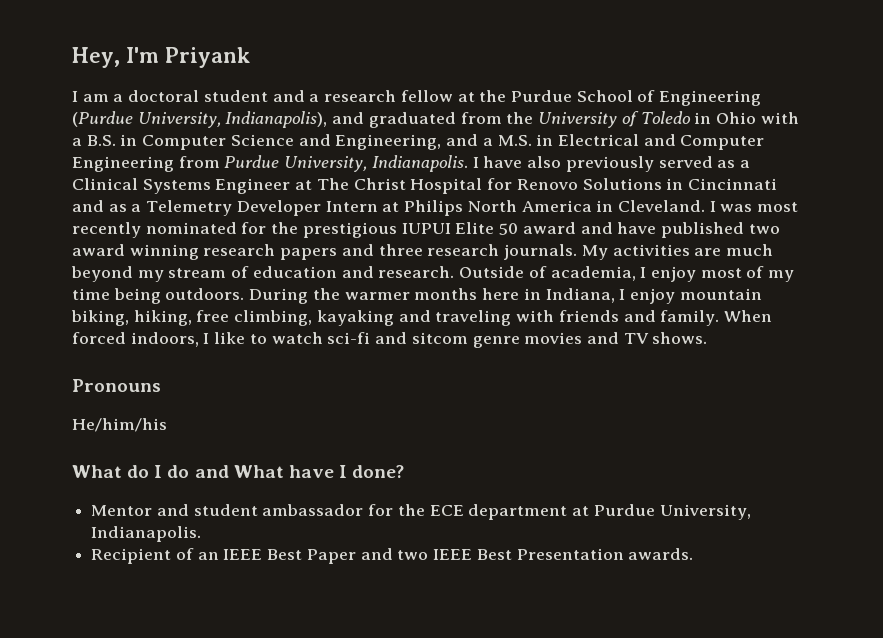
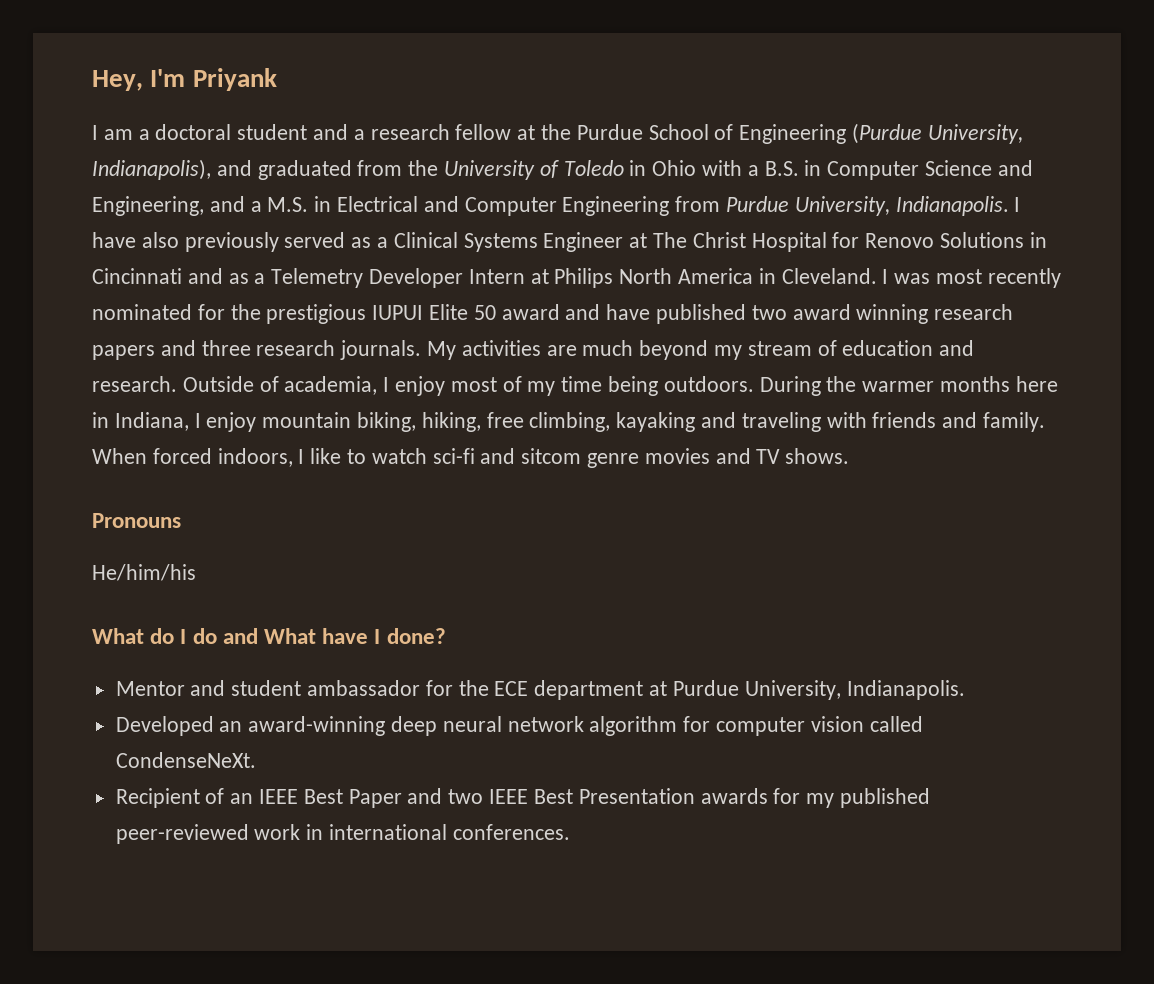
+ Developed an award-winning deep neural network algorithm for computer vision called CondenseNeXt.
- Recipient of an IEEE Best Paper and two IEEE Best Presentation awards.
+ Recipient of an IEEE Best Paper and two IEEE Best Presentation awards for my published peer-reviewed work in international conferences.

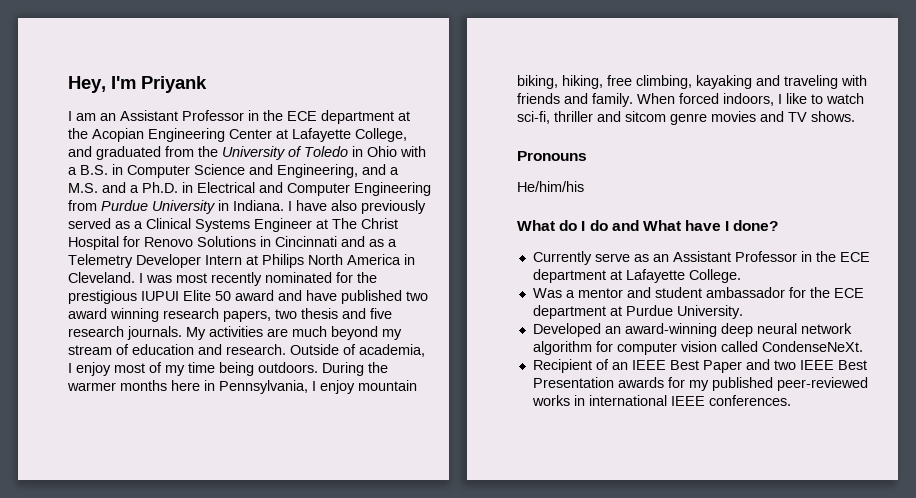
- I am a doctoral student and a research fellow at the Purdue School of Engineering (Purdue University, Indianapolis), and graduated from the University of Toledo in Ohio with a B.S. in Computer Science and Engineering, and a M.S. in Electrical and Computer Engineering from Purdue University, Indianapolis.
+ I am an Assistant Professor in the ECE department at the Acopian Engineering Center at Lafayette College, and graduated from the University of Toledo in Ohio with a B.S. in Computer Science and Engineering, and a M.S. and a Ph.D. in Electrical and Computer Engineering from Purdue University in Indiana.
- I was most recently nominated for the prestigious IUPUI Elite 50 award and have published two award winning research papers and three research journals.
+ I was most recently nominated for the prestigious IUPUI Elite 50 award and have published two award winning research papers, two thesis and five research journals.
- During the warmer months here in Indiana, I enjoy mountain biking, hiking, free climbing, kayaking and traveling with friends and family.
+ During the warmer months here in Pennsylvania, I enjoy mountain biking, hiking, free climbing, kayaking and traveling with friends and family.
- When forced indoors, I like to watch sci-fi and sitcom genre movies and TV shows.
+ When forced indoors, I like to watch sci-fi, thriller and sitcom genre movies and TV shows.
- Mentor and student ambassador for the ECE department at Purdue University, Indianapolis.
+ Currently serve as an Assistant Professor in the ECE department at Lafayette College.
+ Was a mentor and student ambassador for the ECE department at Purdue University.
- Recipient of an IEEE Best Paper and two IEEE Best Presentation awards for my published peer-reviewed work in international conferences.
+ Recipient of an IEEE Best Paper and two IEEE Best Presentation awards for my published peer-reviewed works in international IEEE conferences.

